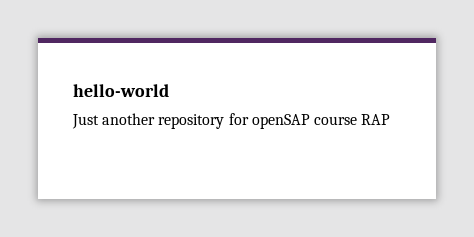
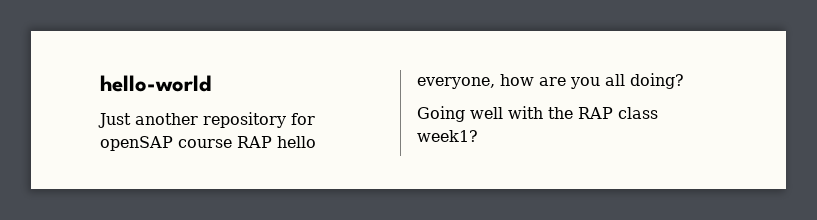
- Just another repository for openSAP course RAP
+ Just another repository for openSAP course RAP hello everyone, how are you all doing?
+ Going well with the RAP class week1?

